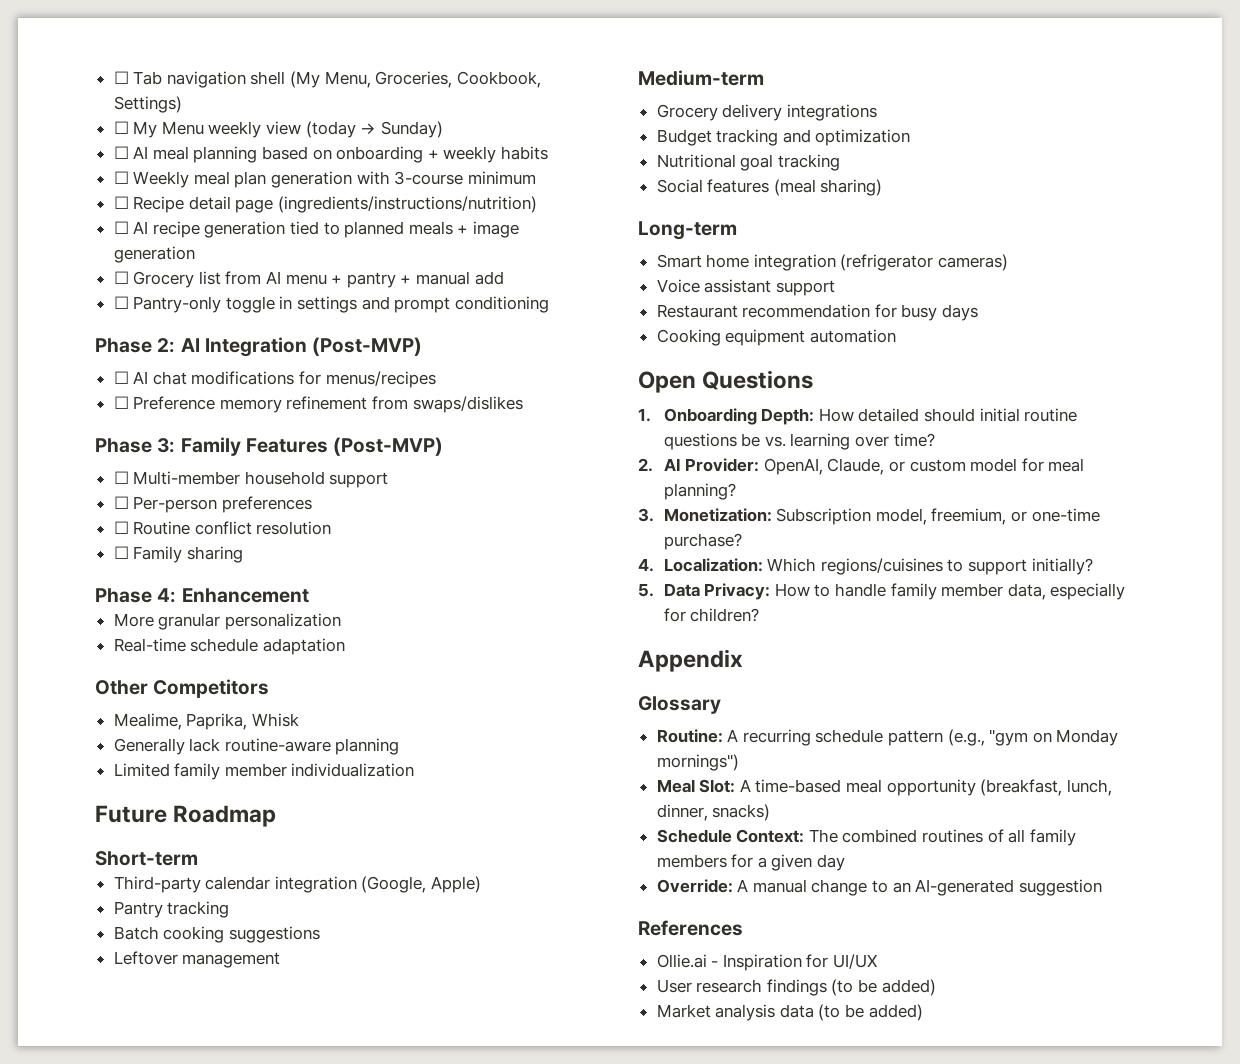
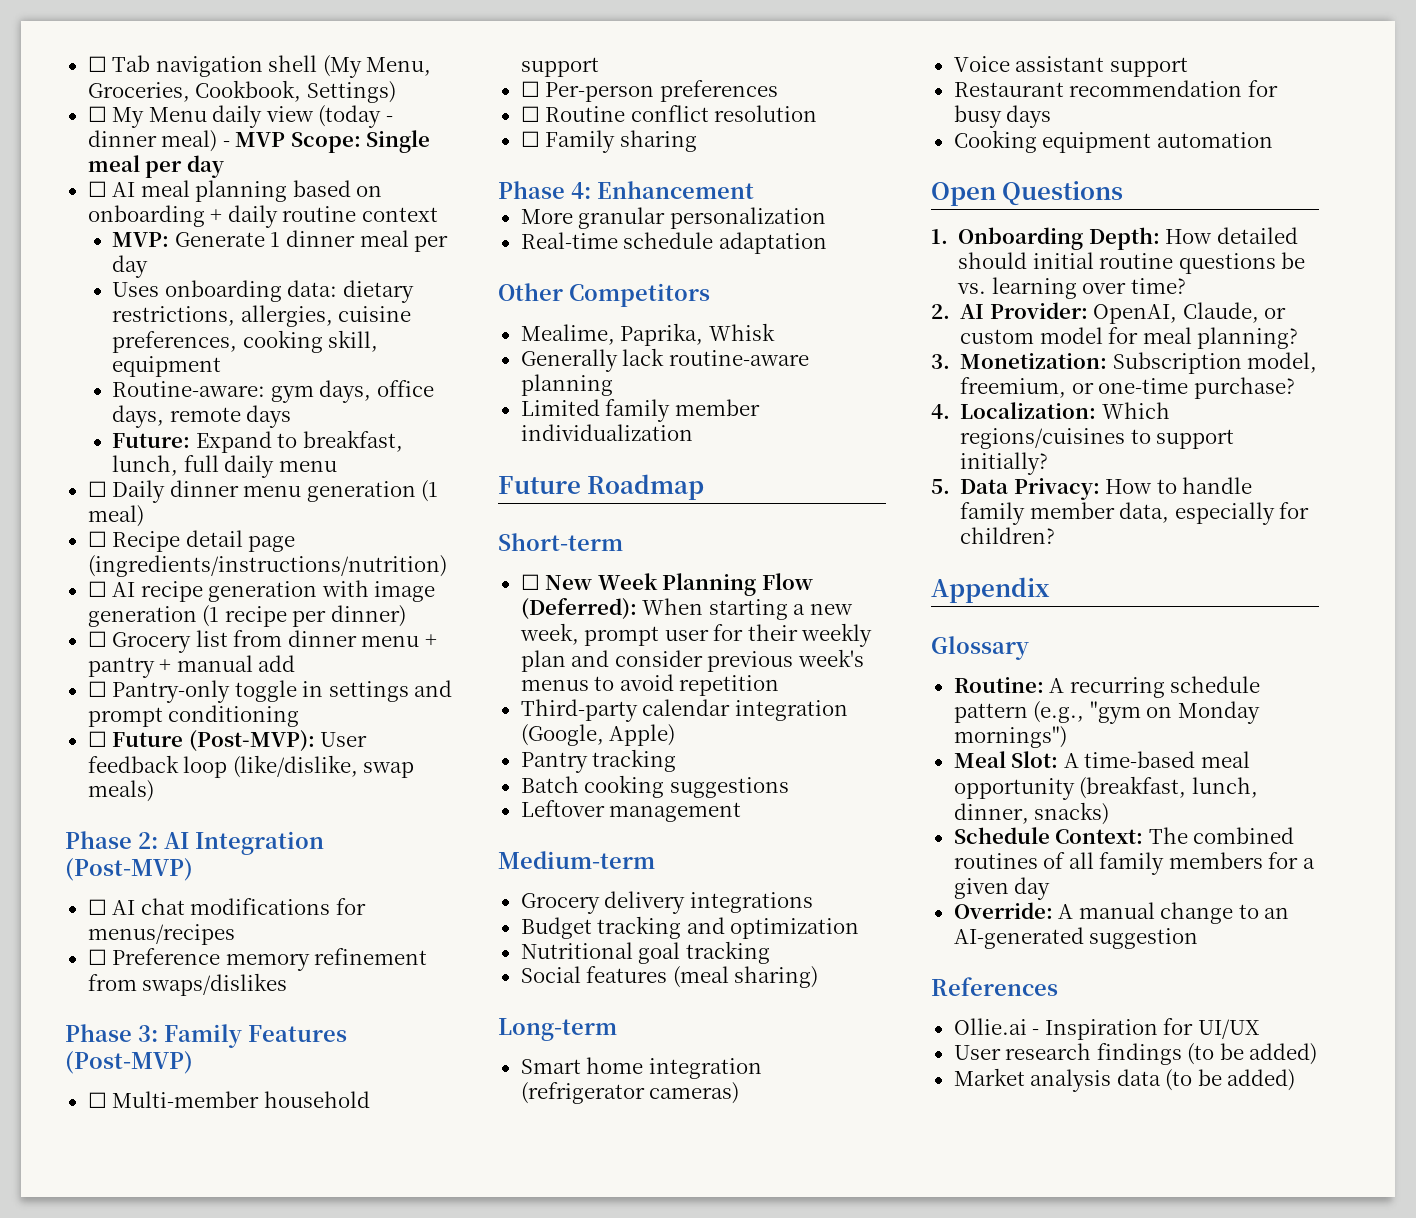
- ☐ My Menu weekly view (today → Sunday)
+ ☐ My Menu daily view (today - dinner meal) - MVP Scope: Single meal per day
- ☐ AI meal planning based on onboarding + weekly habits
- ☐ Weekly meal plan generation with 3-course minimum
+ ☐ AI meal planning based on onboarding + daily routine context
+ MVP: Generate 1 dinner meal per day
+ Uses onboarding data: dietary restrictions, allergies, cuisine preferences, cooking skill, equipment
+ Routine-aware: gym days, office days, remote days
+ Future: Expand to breakfast, lunch, full daily menu
+ ☐ Daily dinner menu generation (1 meal)
- ☐ AI recipe generation tied to planned meals + image generation
+ ☐ AI recipe generation with image generation (1 recipe per dinner)
- ☐ Grocery list from AI menu + pantry + manual add
+ ☐ Grocery list from dinner menu + pantry + manual add
+ ☐ Future (Post-MVP): User feedback loop (like/dislike, swap meals)
+ ☐ New Week Planning Flow (Deferred): When starting a new week, prompt user for their weekly plan and consider previous week's menus to avoid repetition

